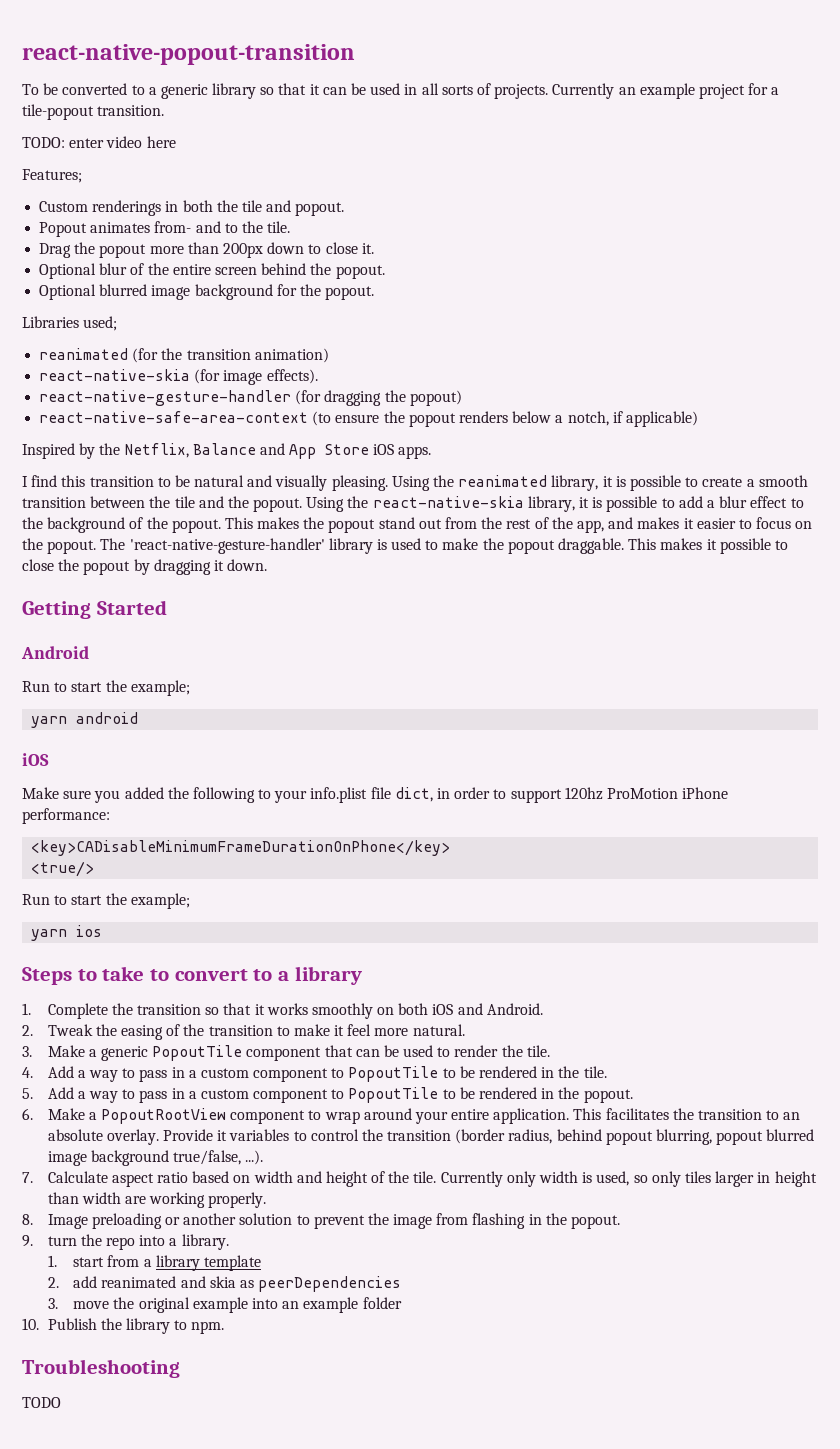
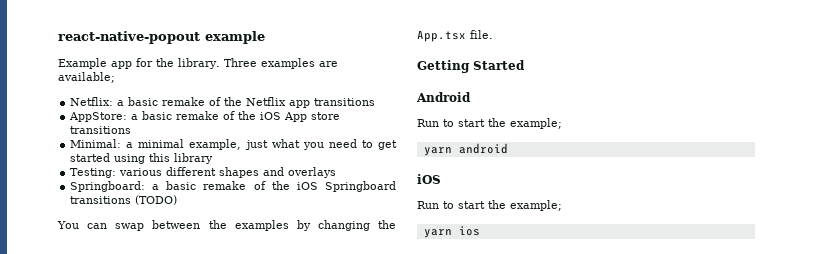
- react-native-popout-transition
- To be converted to a generic library so that it can be used in all sorts of projects. Currently an example project for a tile-popout transition.
- TODO: enter video here
- Features;
- Custom renderings in both the tile and popout.
- Popout animates from- and to the tile.
- Drag the popout more than 200px down to close it.
- Optional blur of the entire screen behind the popout.
- Optional blurred image background for the popout.
- Libraries used;
- reanimated (for the transition animation)
- react-native-skia (for image effects).
- react-native-gesture-handler (for dragging the popout)
- react-native-safe-area-context (to ensure the popout renders below a notch, if applicable)
- Inspired by the Netflix, Balance and App Store iOS apps.
- I find this transition to be natural and visually pleasing. Using the reanimated library, it is possible to create a smooth transition between the tile and the popout. Using the react-native-skia library, it is possible to add a blur effect to the background of the popout. This makes the popout stand out from the rest of the app, and makes it easier to focus on the popout. The 'react-native-gesture-handler' library is used to make the popout draggable. This makes it possible to close the popout by dragging it down.
+ react-native-popout example
+ Example app for the library. Three examples are available;
+ Netflix: a basic remake of the Netflix app transitions
+ AppStore: a basic remake of the iOS App store transitions
+ Minimal: a minimal example, just what you need to get started using this library
+ Testing: various different shapes and overlays
+ Springboard: a basic remake of the iOS Springboard transitions (TODO)
+ You can swap between the examples by changing the App.tsx file.
- Make sure you added the following to your info.plist file dict, in order to support 120hz ProMotion iPhone performance:
- <key>CADisableMinimumFrameDurationOnPhone</key>
- <true/>
- Steps to take to convert to a library
- 1. Complete the transition so that it works smoothly on both iOS and Android.
- 2. Tweak the easing of the transition to make it feel more natural.
- 3. Make a generic PopoutTile component that can be used to render the tile.
- 4. Add a way to pass in a custom component to PopoutTile to be rendered in the tile.
- 5. Add a way to pass in a custom component to PopoutTile to be rendered in the popout.
- 6. Make a PopoutRootView component to wrap around your entire application. This facilitates the transition to an absolute overlay. Provide it variables to control the transition (border radius, behind popout blurring, popout blurred image background true/false, ...).
- 7. Calculate aspect ratio based on width and height of the tile. Currently only width is used, so only tiles larger in height than width are working properly.
- 8. Image preloading or another solution to prevent the image from flashing in the popout.
- 9. turn the repo into a library.
- 1. start from a library template
- 2. add reanimated and skia as peerDependencies
- 3. move the original example into an example folder
- 10. Publish the library to npm.
- Troubleshooting
- TODO

